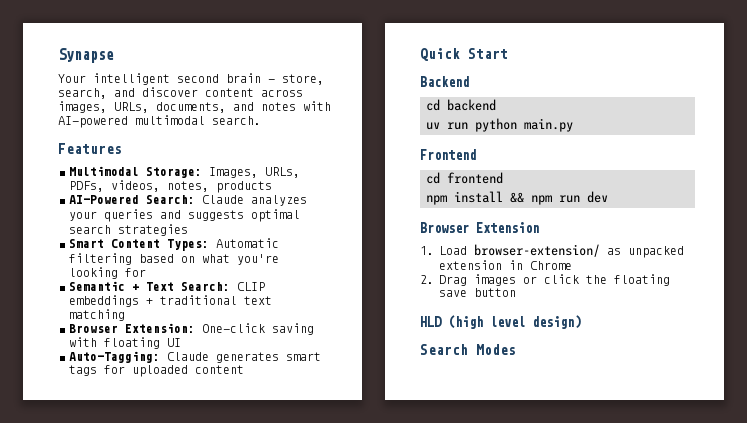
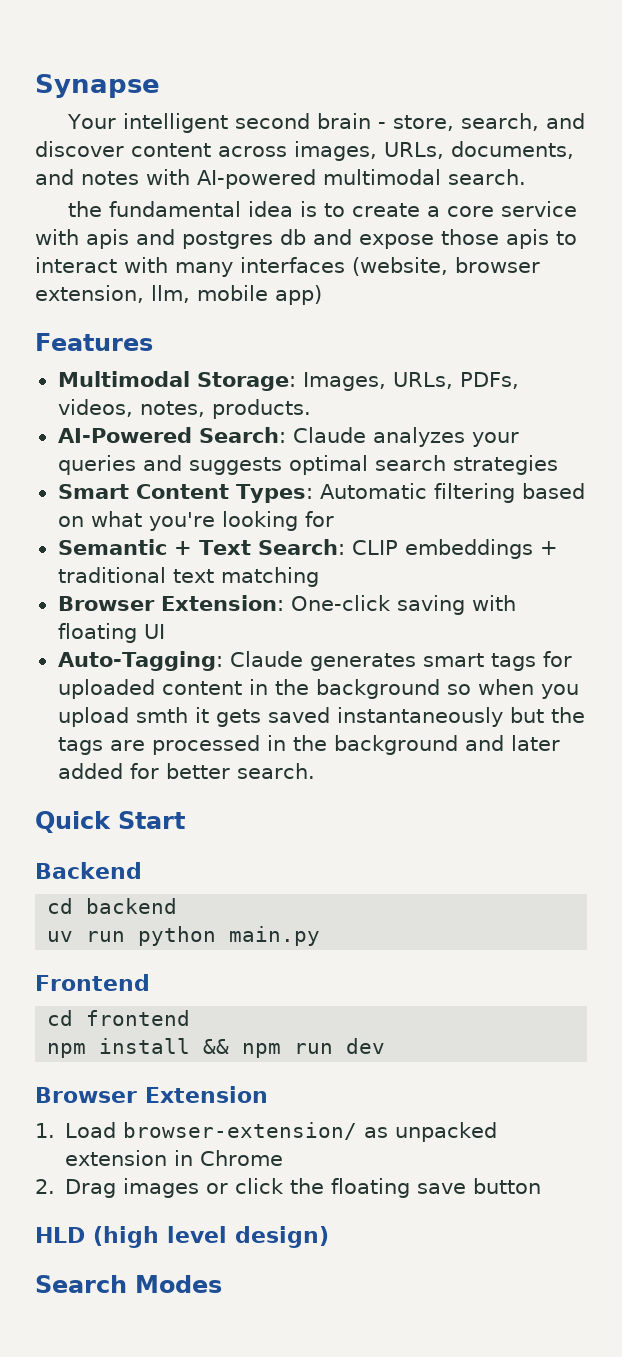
+ the fundamental idea is to create a core service with apis and postgres db and expose those apis to interact with many interfaces (website, browser extension, llm, mobile app)
- Multimodal Storage: Images, URLs, PDFs, videos, notes, products
+ Multimodal Storage: Images, URLs, PDFs, videos, notes, products.
- Auto-Tagging: Claude generates smart tags for uploaded content
+ Auto-Tagging: Claude generates smart tags for uploaded content in the background so when you upload smth it gets saved instantaneously but the tags are processed in the background and later added for better search.

